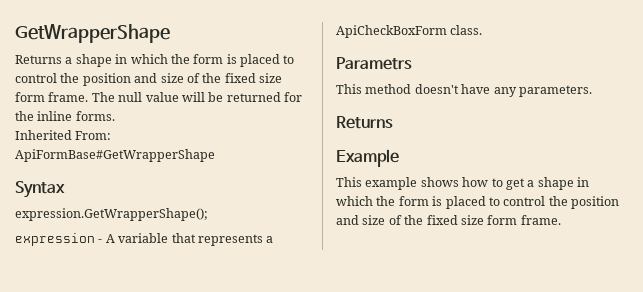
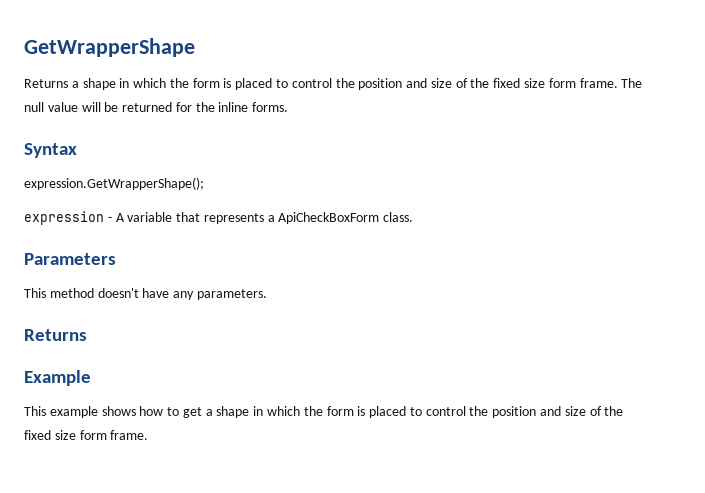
- Inherited From: ApiFormBase#GetWrapperShape
- Parametrs
+ Parameters

